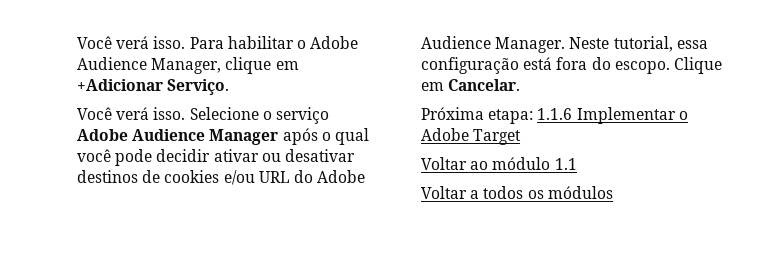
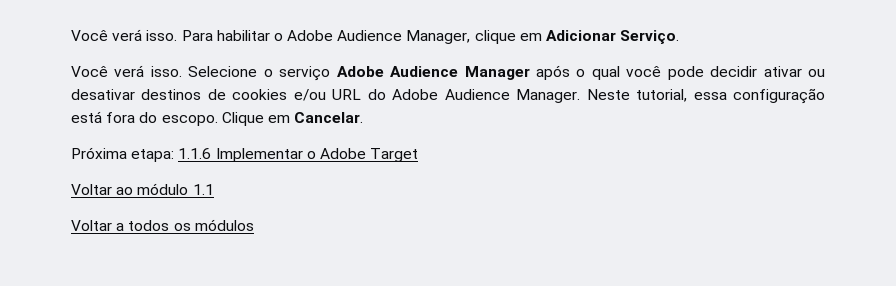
- Para habilitar o Adobe Audience Manager, clique em +Adicionar Serviço.
+ Para habilitar o Adobe Audience Manager, clique em Adicionar Serviço.

